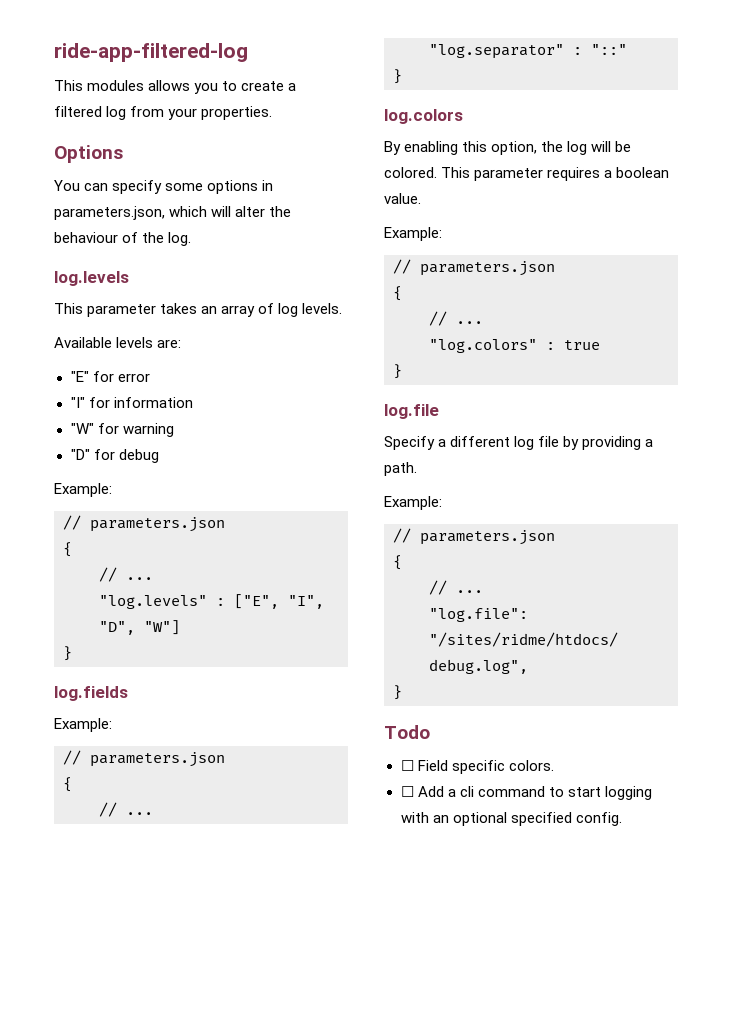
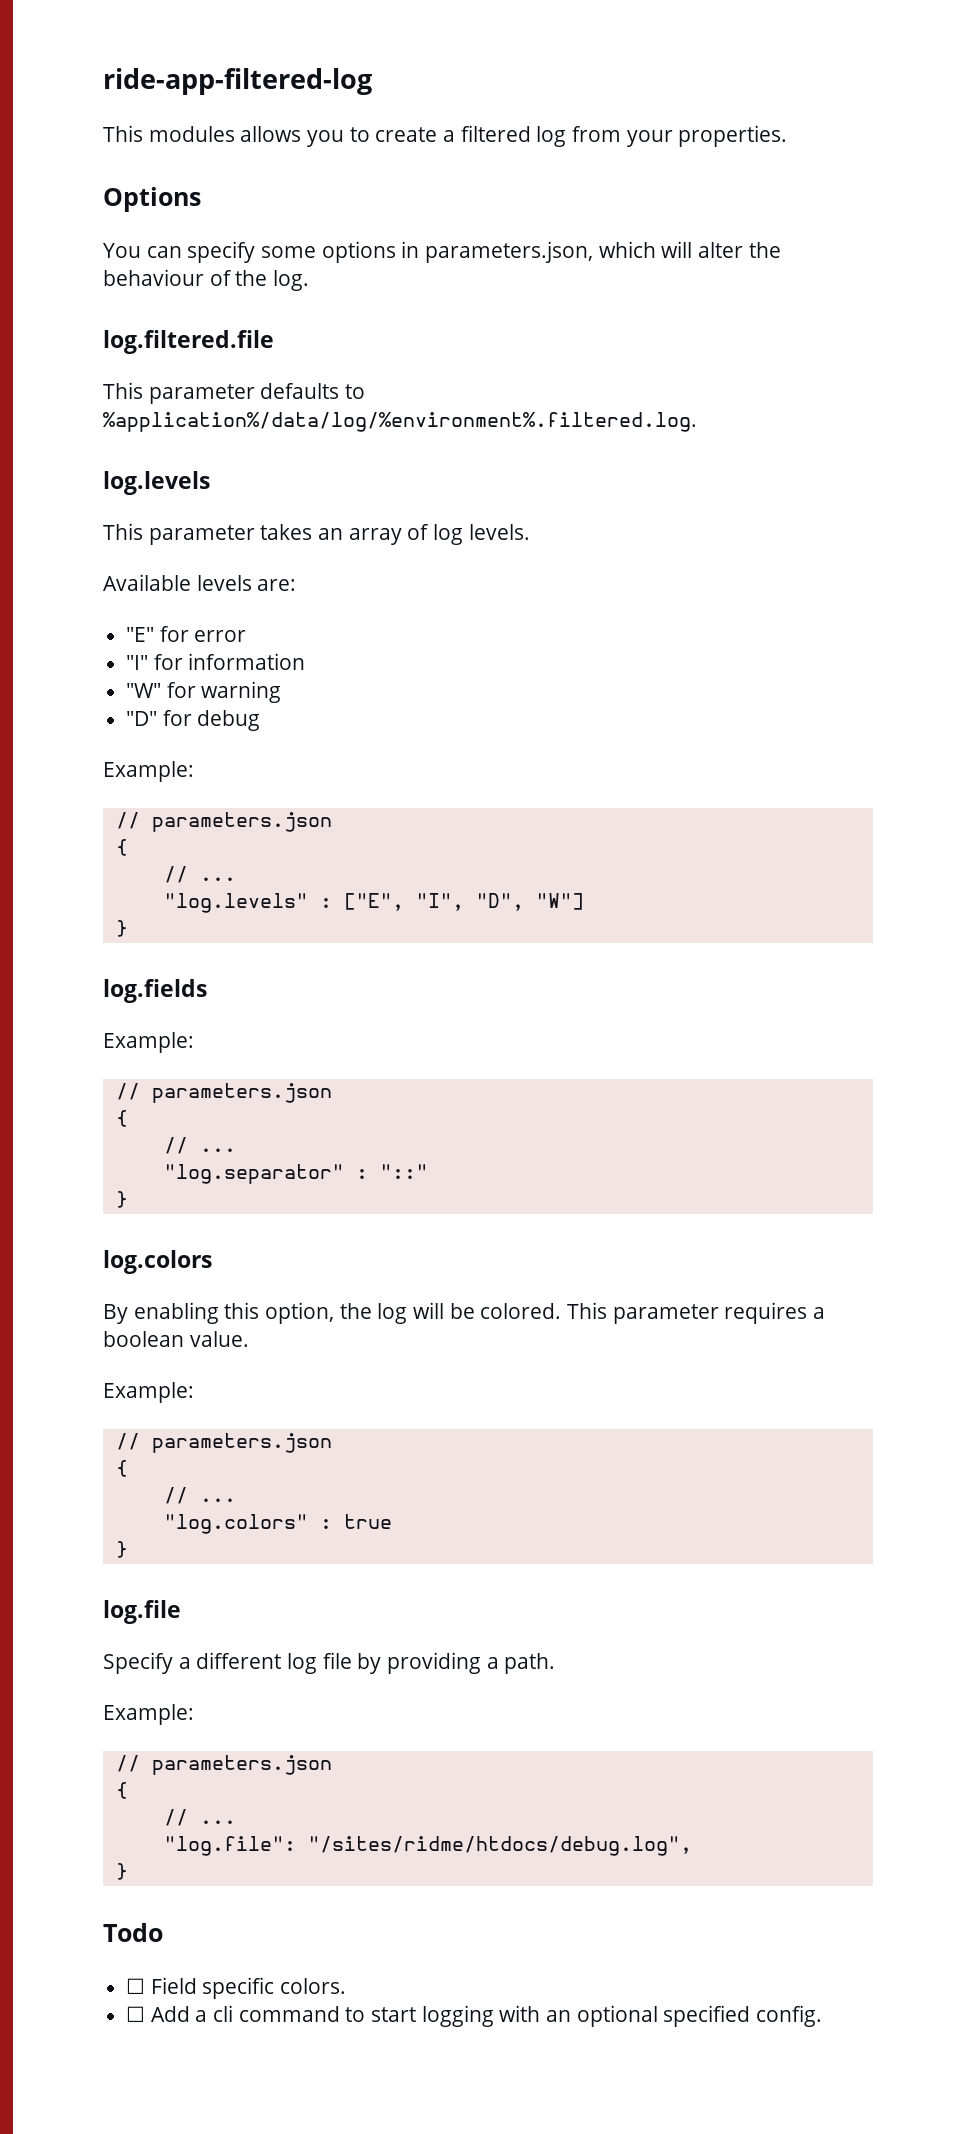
+ log.filtered.file
+ This parameter defaults to %application%/data/log/%environment%.filtered.log.

